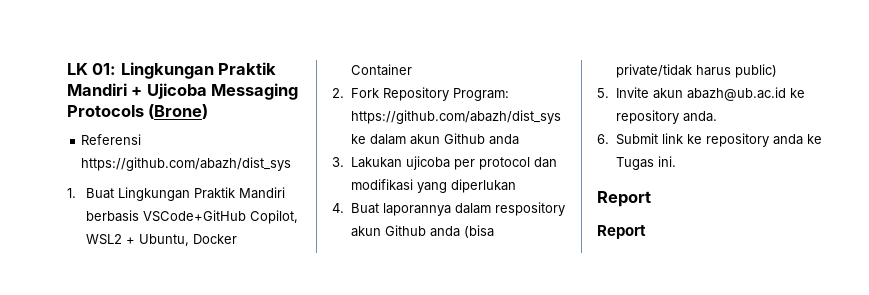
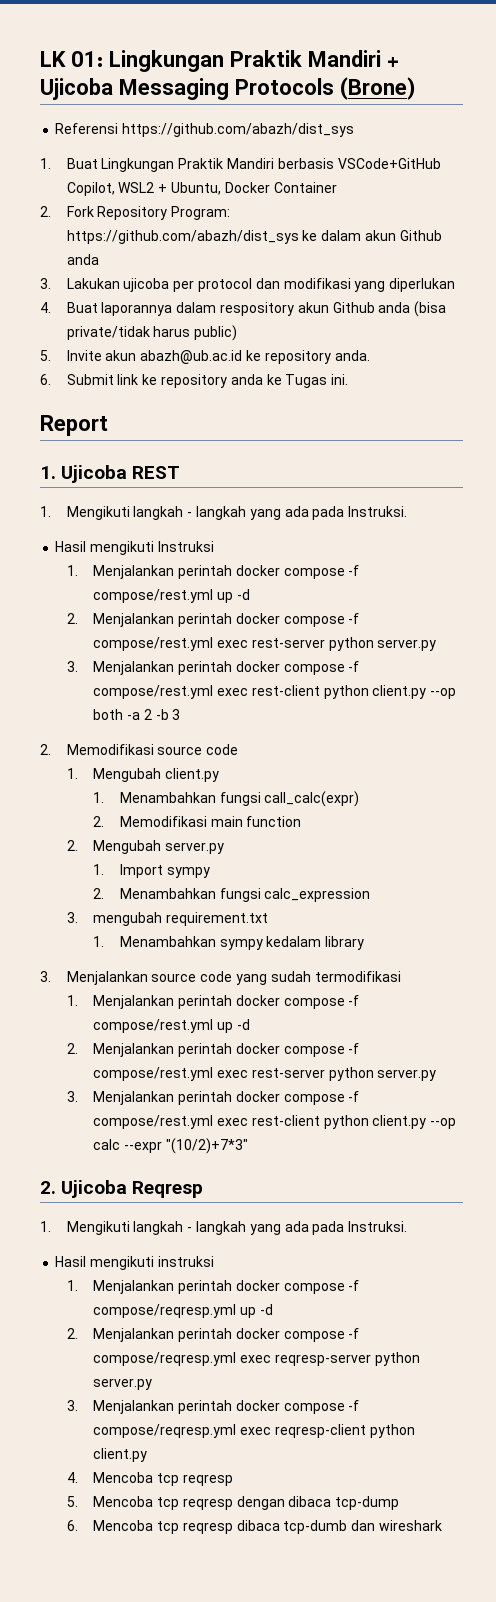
  6. Submit link ke repository anda ke Tugas ini.
  Report
- Report
+ 1. Ujicoba REST
+ 1. Mengikuti langkah - langkah yang ada pada Instruksi.
+ Hasil mengikuti Instruksi
+ 1. Menjalankan perintah docker compose -f compose/rest.yml up -d
+ 2. Menjalankan perintah docker compose -f compose/rest.yml exec rest-server python server.py
+ 3. Menjalankan perintah docker compose -f compose/rest.yml exec rest-client python client.py --op both -a 2 -b 3
+ 2. Memodifikasi source code
+ 1. Mengubah client.py
+ 1. Menambahkan fungsi call_calc(expr)
+ 2. Memodifikasi main function
+ 2. Mengubah server.py
+ 1. Import sympy
+ 2. Menambahkan fungsi calc_expression
+ 3. mengubah requirement.txt
+ 1. Menambahkan sympy kedalam library
+ 3. Menjalankan source code yang sudah termodifikasi
+ 1. Menjalankan perintah docker compose -f compose/rest.yml up -d
+ 2. Menjalankan perintah docker compose -f compose/rest.yml exec rest-server python server.py
+ 3. Menjalankan perintah docker compose -f compose/rest.yml exec rest-client python client.py --op calc --expr "(10/2)+7*3"
+ 2. Ujicoba Reqresp
+ 1. Mengikuti langkah - langkah yang ada pada Instruksi.
+ Hasil mengikuti instruksi
+ 1. Menjalankan perintah docker compose -f compose/reqresp.yml up -d
+ 2. Menjalankan perintah docker compose -f compose/reqresp.yml exec reqresp-server python server.py
+ 3. Menjalankan perintah docker compose -f compose/reqresp.yml exec reqresp-client python client.py
+ 4. Mencoba tcp reqresp
+ 5. Mencoba tcp reqresp dengan dibaca tcp-dump
+ 6. Mencoba tcp reqresp dibaca tcp-dumb dan wireshark

